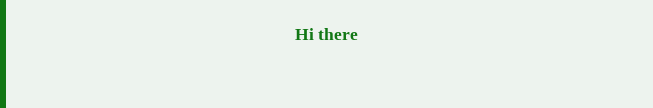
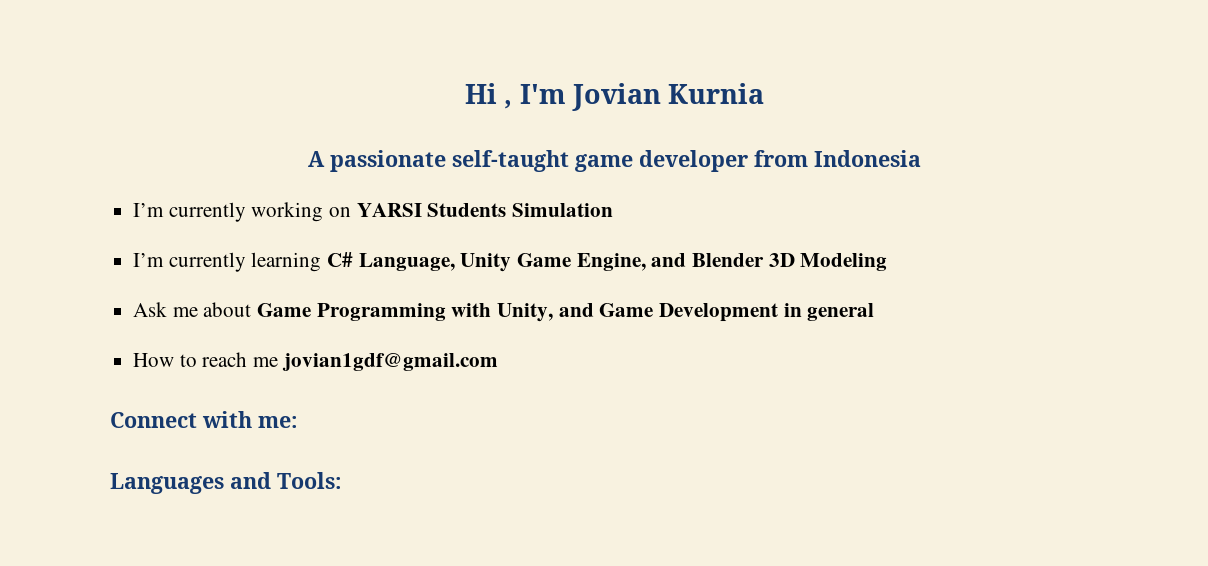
- Hi there
+ Hi , I'm Jovian Kurnia
+ A passionate self-taught game developer from Indonesia
+ I’m currently working on YARSI Students Simulation
+ I’m currently learning C# Language, Unity Game Engine, and Blender 3D Modeling
+ Ask me about Game Programming with Unity, and Game Development in general
+ How to reach me jovian1gdf@gmail.com
+ Connect with me:
+ Languages and Tools:

